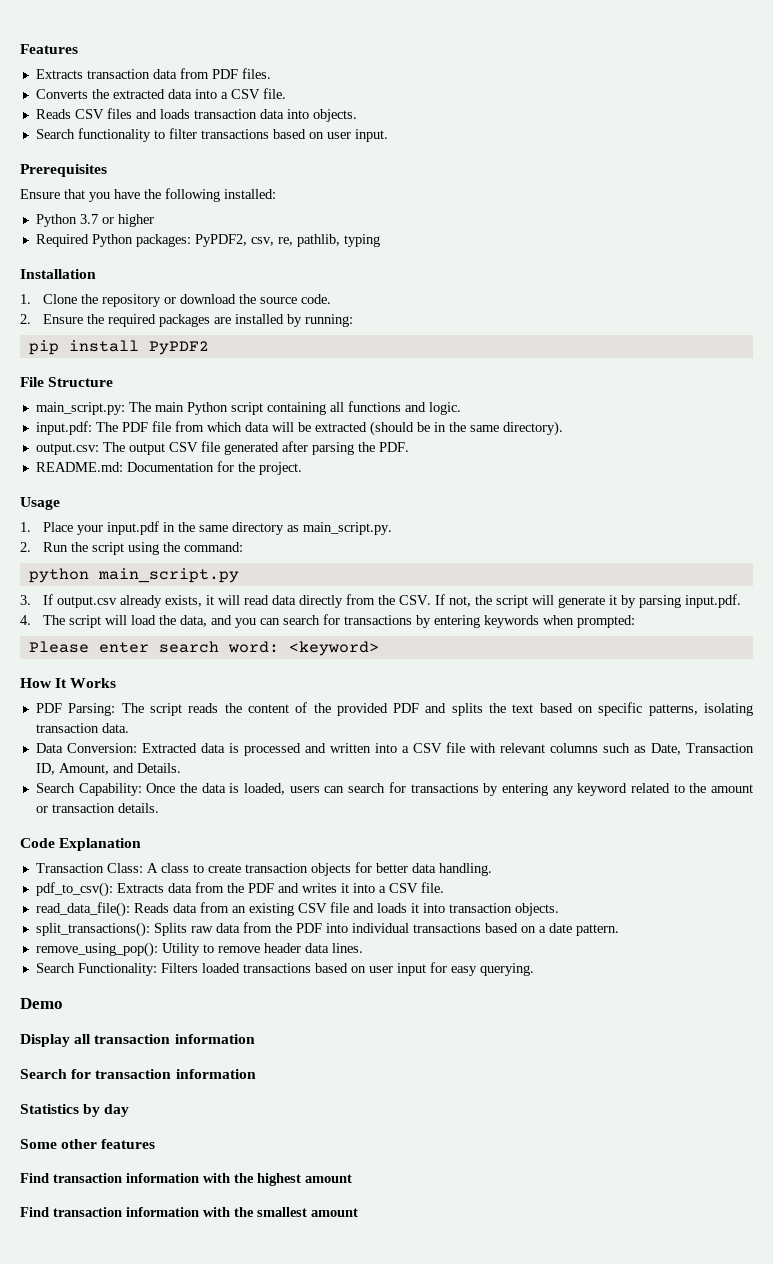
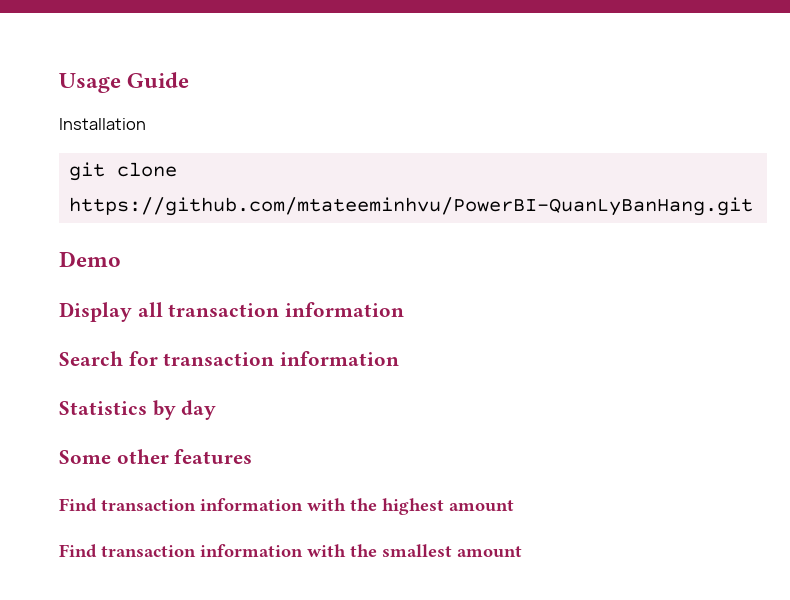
- Features
- Extracts transaction data from PDF files.
- Converts the extracted data into a CSV file.
- Reads CSV files and loads transaction data into objects.
- Search functionality to filter transactions based on user input.
- Prerequisites
- Ensure that you have the following installed:
- Python 3.7 or higher
- Required Python packages: PyPDF2, csv, re, pathlib, typing
+ Usage Guide
  Installation
- 1. Clone the repository or download the source code.
- 2. Ensure the required packages are installed by running:
- pip install PyPDF2
- File Structure
- main_script.py: The main Python script containing all functions and logic.
- input.pdf: The PDF file from which data will be extracted (should be in the same directory).
- output.csv: The output CSV file generated after parsing the PDF.
- README.md: Documentation for the project.
- Usage
- 1. Place your input.pdf in the same directory as main_script.py.
- 2. Run the script using the command:
- python main_script.py
- 3. If output.csv already exists, it will read data directly from the CSV. If not, the script will generate it by parsing input.pdf.
- 4. The script will load the data, and you can search for transactions by entering keywords when prompted:
- Please enter search word: <keyword>
- How It Works
- PDF Parsing: The script reads the content of the provided PDF and splits the text based on specific patterns, isolating transaction data.
- Data Conversion: Extracted data is processed and written into a CSV file with relevant columns such as Date, Transaction ID, Amount, and Details.
- Search Capability: Once the data is loaded, users can search for transactions by entering any keyword related to the amount or transaction details.
- Code Explanation
- Transaction Class: A class to create transaction objects for better data handling.
- pdf_to_csv(): Extracts data from the PDF and writes it into a CSV file.
- read_data_file(): Reads data from an existing CSV file and loads it into transaction objects.
- split_transactions(): Splits raw data from the PDF into individual transactions based on a date pattern.
- remove_using_pop(): Utility to remove header data lines.
- Search Functionality: Filters loaded transactions based on user input for easy querying.
+ git clone https://github.com/mtateeminhvu/PowerBI-QuanLyBanHang.git

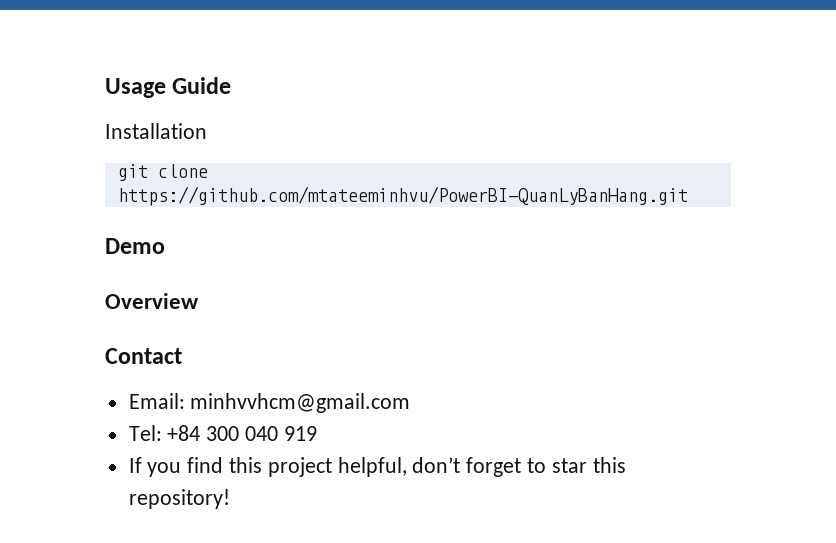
- Display all transaction information
- Search for transaction information
- Statistics by day
- Some other features
- Find transaction information with the highest amount
- Find transaction information with the smallest amount
+ Overview
+ Contact
+ Email: minhvvhcm@gmail.com
+ Tel: +84 300 040 919
+ If you find this project helpful, don’t forget to star this repository!

